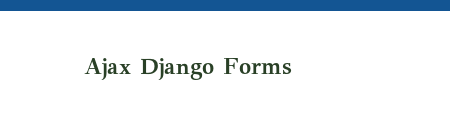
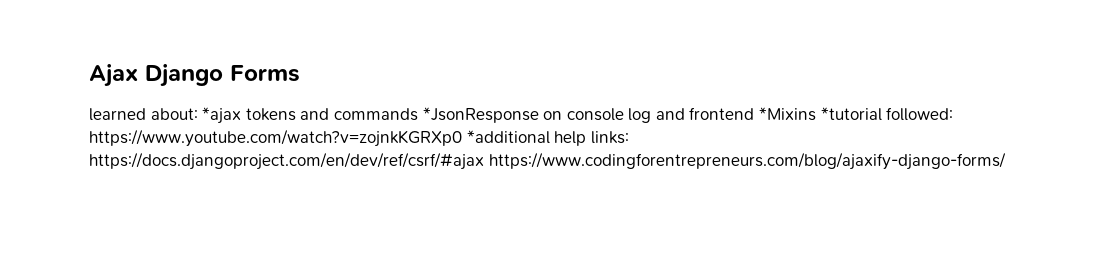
+ learned about: *ajax tokens and commands *JsonResponse on console log and frontend *Mixins *tutorial followed: https://www.youtube.com/watch?v=zojnkKGRXp0 *additional help links: https://docs.djangoproject.com/en/dev/ref/csrf/#ajax https://www.codingforentrepreneurs.com/blog/ajaxify-django-forms/

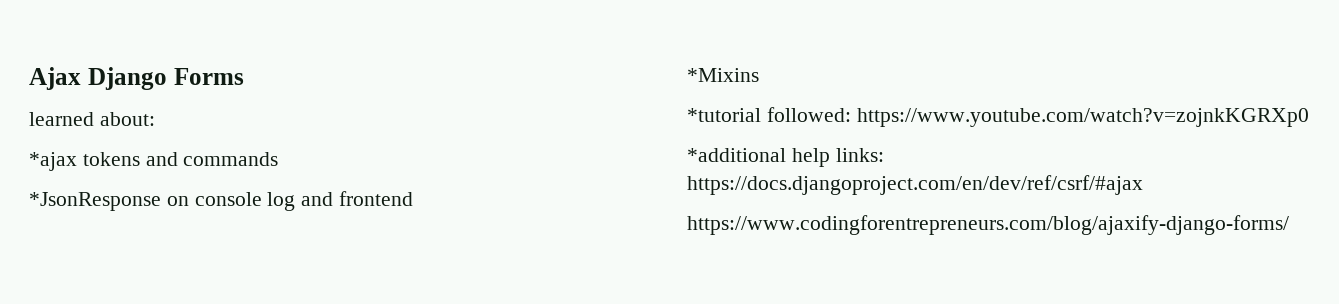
- learned about: *ajax tokens and commands *JsonResponse on console log and frontend *Mixins *tutorial followed: https://www.youtube.com/watch?v=zojnkKGRXp0 *additional help links: https://docs.djangoproject.com/en/dev/ref/csrf/#ajax https://www.codingforentrepreneurs.com/blog/ajaxify-django-forms/
+ learned about:
+ *ajax tokens and commands
+ *JsonResponse on console log and frontend
+ *Mixins
+ *tutorial followed: https://www.youtube.com/watch?v=zojnkKGRXp0
+ *additional help links: https://docs.djangoproject.com/en/dev/ref/csrf/#ajax
+ https://www.codingforentrepreneurs.com/blog/ajaxify-django-forms/

